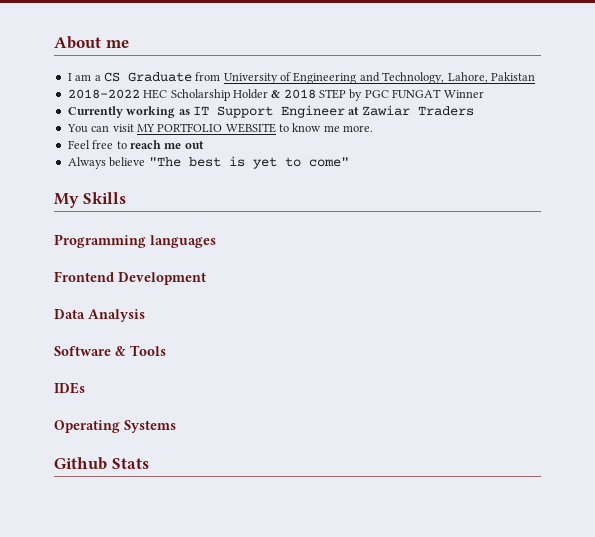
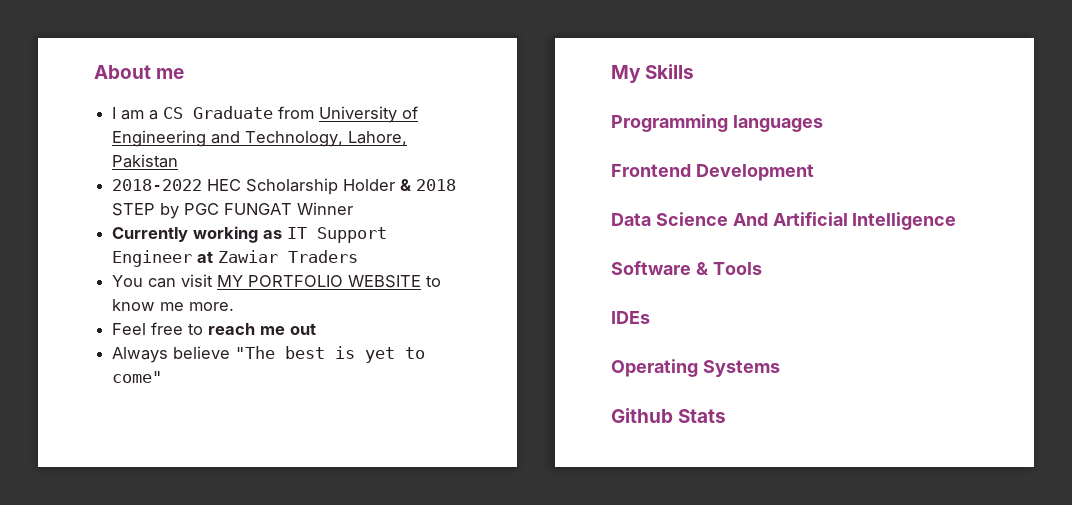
- Data Analysis
+ Data Science And Artificial Intelligence

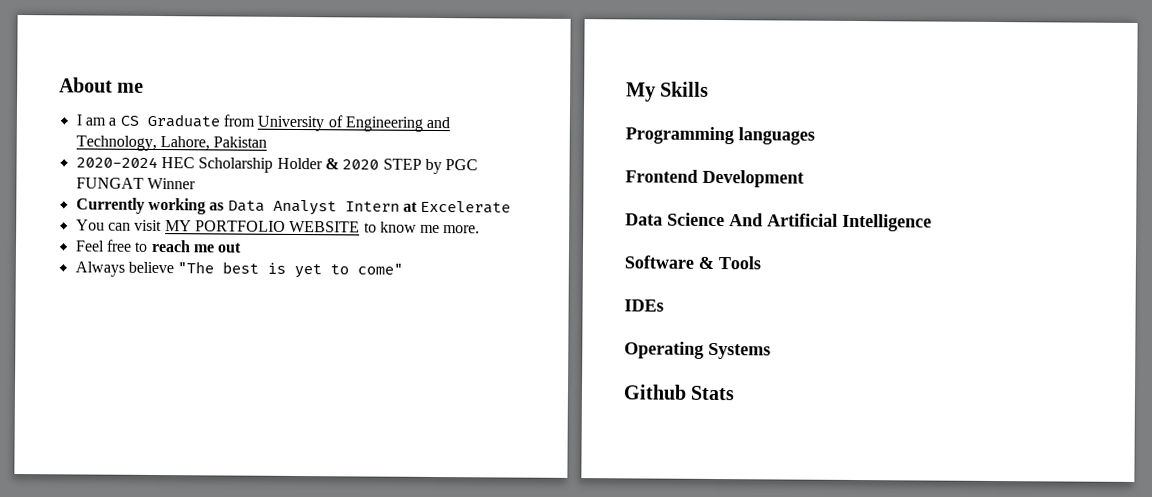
- 2018-2022 HEC Scholarship Holder & 2018 STEP by PGC FUNGAT Winner
+ 2020-2024 HEC Scholarship Holder & 2020 STEP by PGC FUNGAT Winner
- Currently working as IT Support Engineer at Zawiar Traders
+ Currently working as Data Analyst Intern at Excelerate

